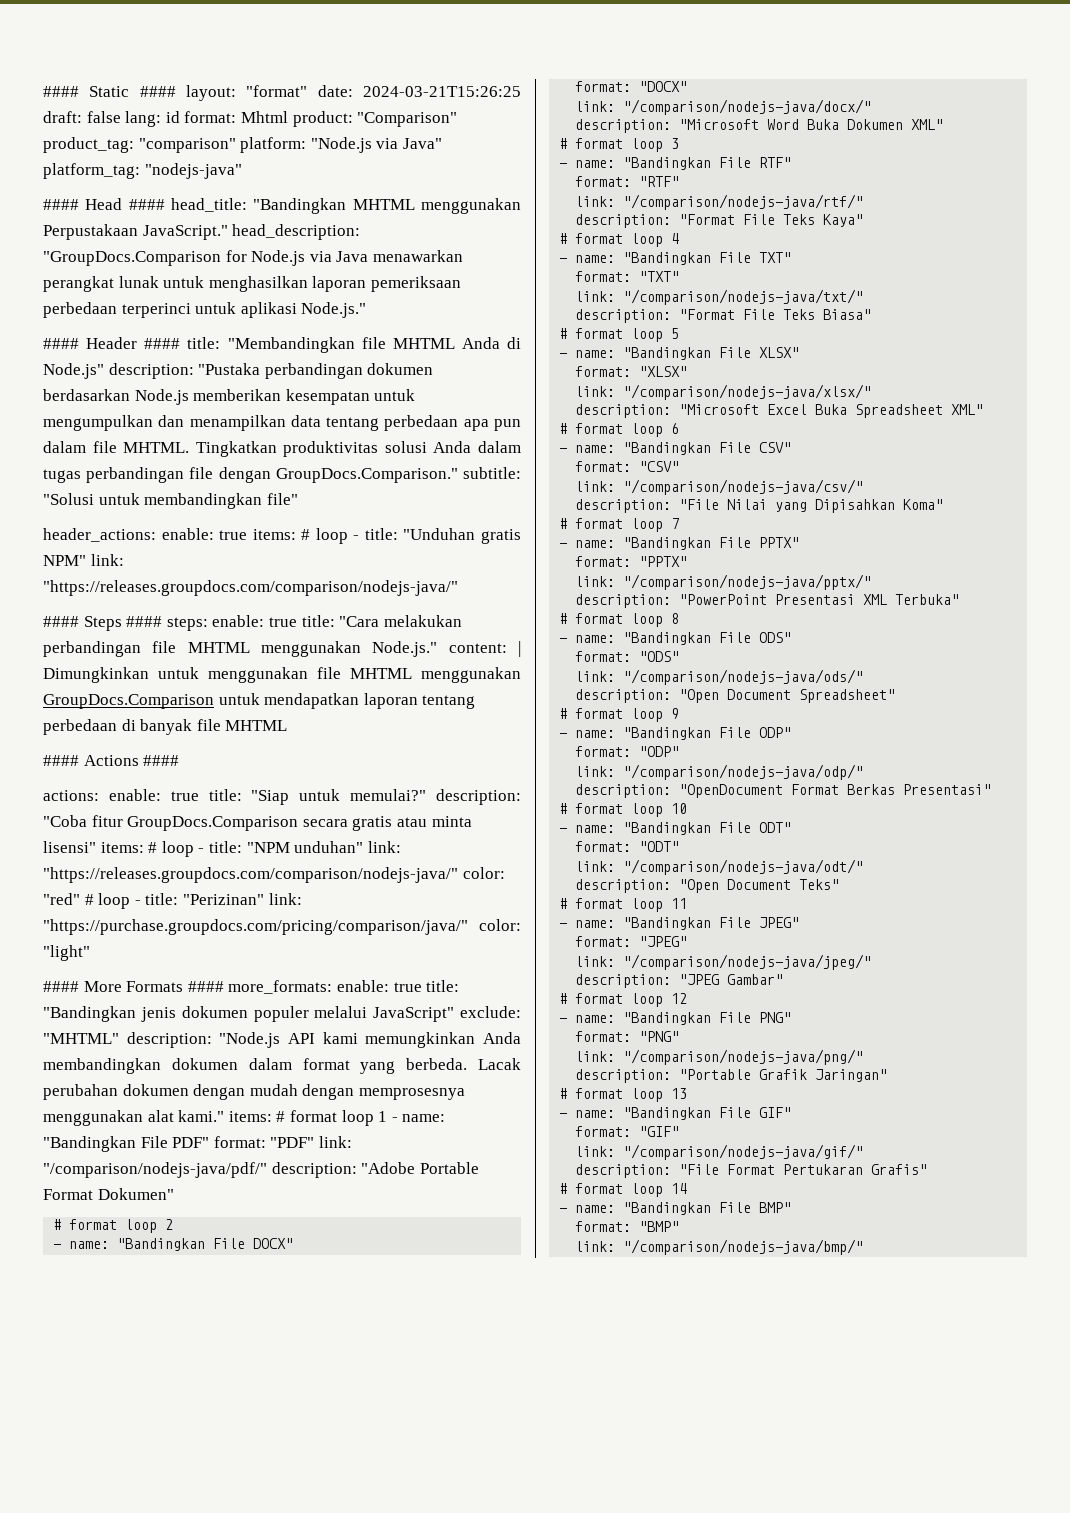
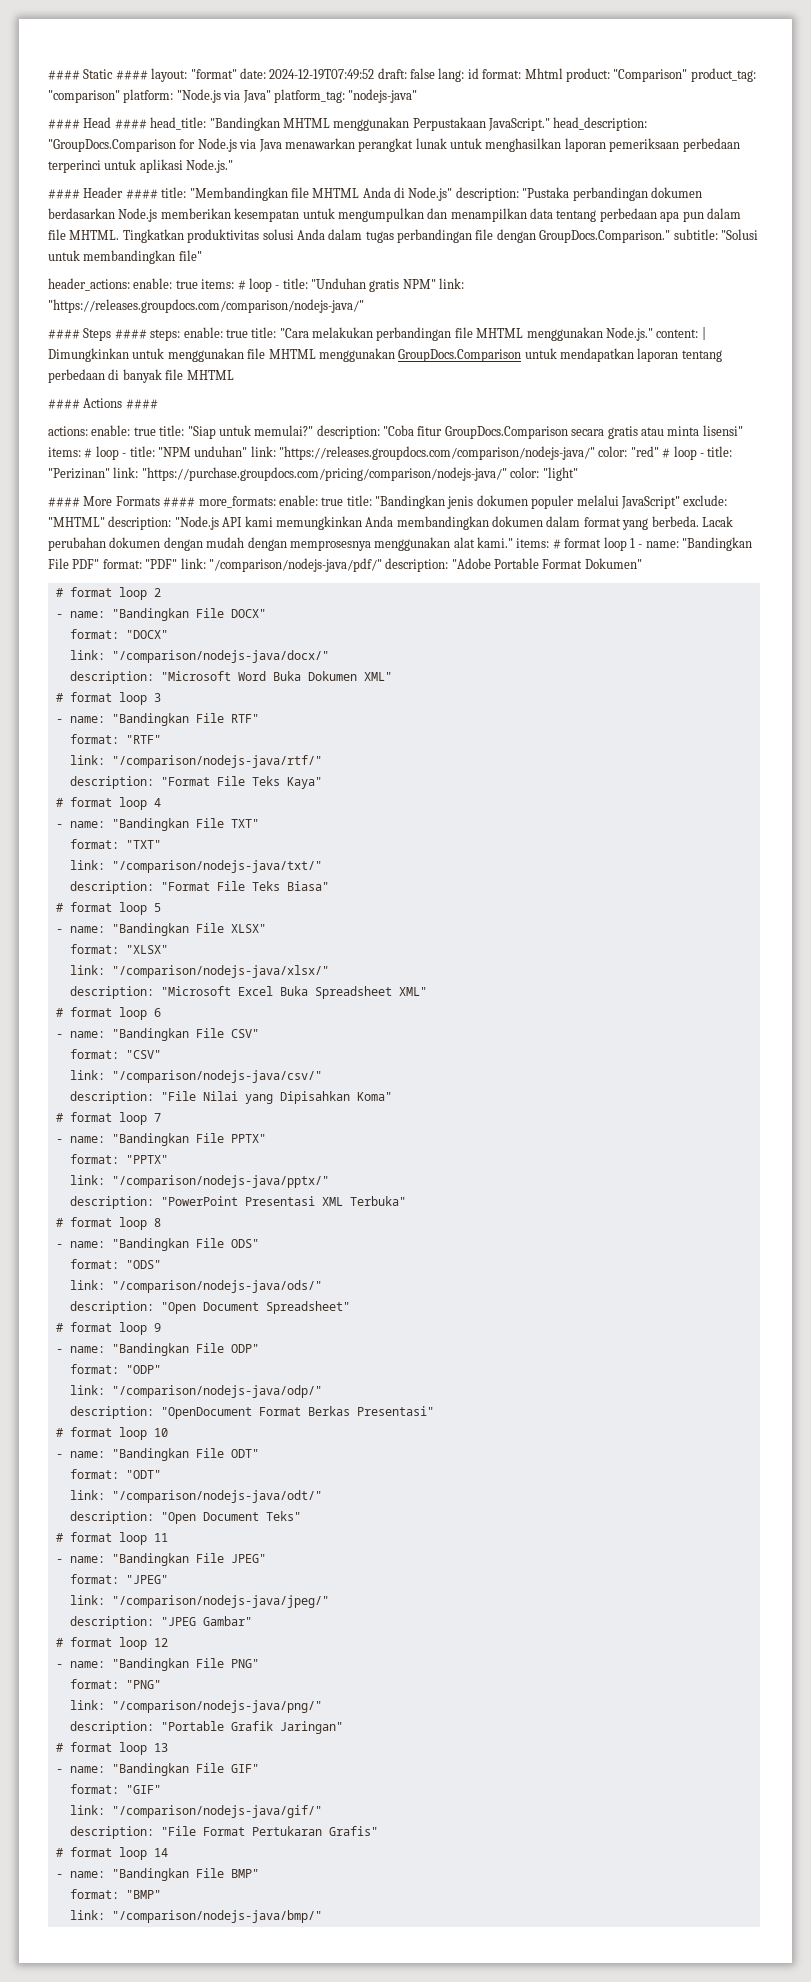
- #### Static #### layout: "format" date: 2024-03-21T15:26:25 draft: false lang: id format: Mhtml product: "Comparison" product_tag: "comparison" platform: "Node.js via Java" platform_tag: "nodejs-java"
+ #### Static #### layout: "format" date: 2024-12-19T07:49:52 draft: false lang: id format: Mhtml product: "Comparison" product_tag: "comparison" platform: "Node.js via Java" platform_tag: "nodejs-java"
- actions: enable: true title: "Siap untuk memulai?" description: "Coba fitur GroupDocs.Comparison secara gratis atau minta lisensi" items: # loop - title: "NPM unduhan" link: "https://releases.groupdocs.com/comparison/nodejs-java/" color: "red" # loop - title: "Perizinan" link: "https://purchase.groupdocs.com/pricing/comparison/java/" color: "light"
+ actions: enable: true title: "Siap untuk memulai?" description: "Coba fitur GroupDocs.Comparison secara gratis atau minta lisensi" items: # loop - title: "NPM unduhan" link: "https://releases.groupdocs.com/comparison/nodejs-java/" color: "red" # loop - title: "Perizinan" link: "https://purchase.groupdocs.com/pricing/comparison/nodejs-java/" color: "light"

